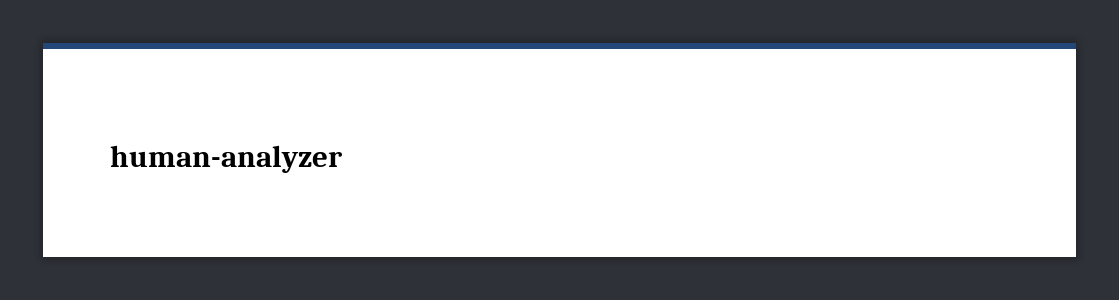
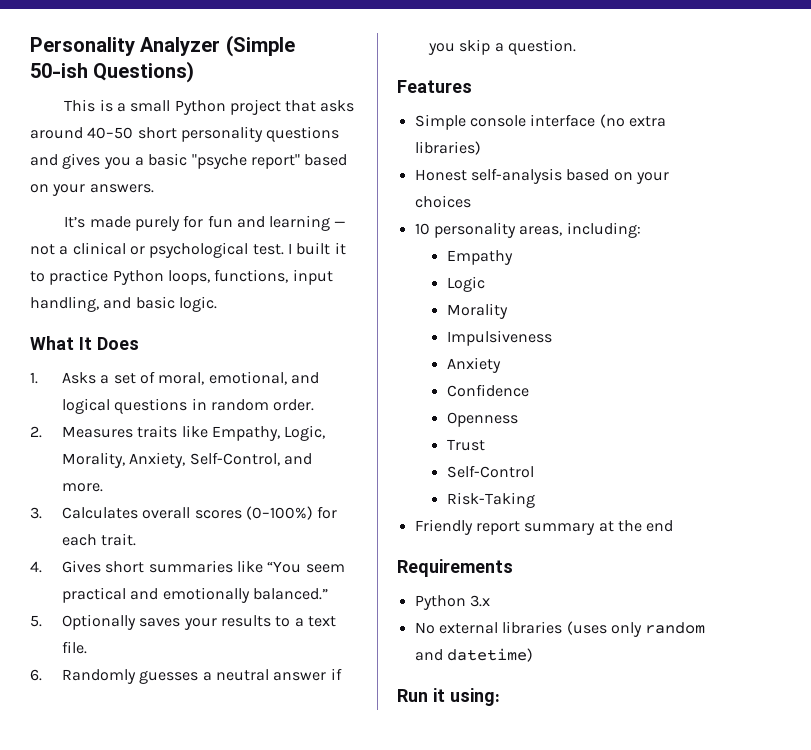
- human-analyzer
+ Personality Analyzer (Simple 50-ish Questions)
+ This is a small Python project that asks around 40–50 short personality questions and gives you a basic "psyche report" based on your answers.
+ It’s made purely for fun and learning — not a clinical or psychological test. I built it to practice Python loops, functions, input handling, and basic logic.
+ What It Does
+ 1. Asks a set of moral, emotional, and logical questions in random order.
+ 2. Measures traits like Empathy, Logic, Morality, Anxiety, Self-Control, and more.
+ 3. Calculates overall scores (0–100%) for each trait.
+ 4. Gives short summaries like “You seem practical and emotionally balanced.”
+ 5. Optionally saves your results to a text file.
+ 6. Randomly guesses a neutral answer if you skip a question.
+ Features
+ Simple console interface (no extra libraries)
+ Honest self-analysis based on your choices
+ 10 personality areas, including:
+ Empathy
+ Logic
+ Morality
+ Impulsiveness
+ Anxiety
+ Confidence
+ Openness
+ Trust
+ Self-Control
+ Risk-Taking
+ Friendly report summary at the end
+ Requirements
+ Python 3.x
+ No external libraries (uses only random and datetime)
+ Run it using:

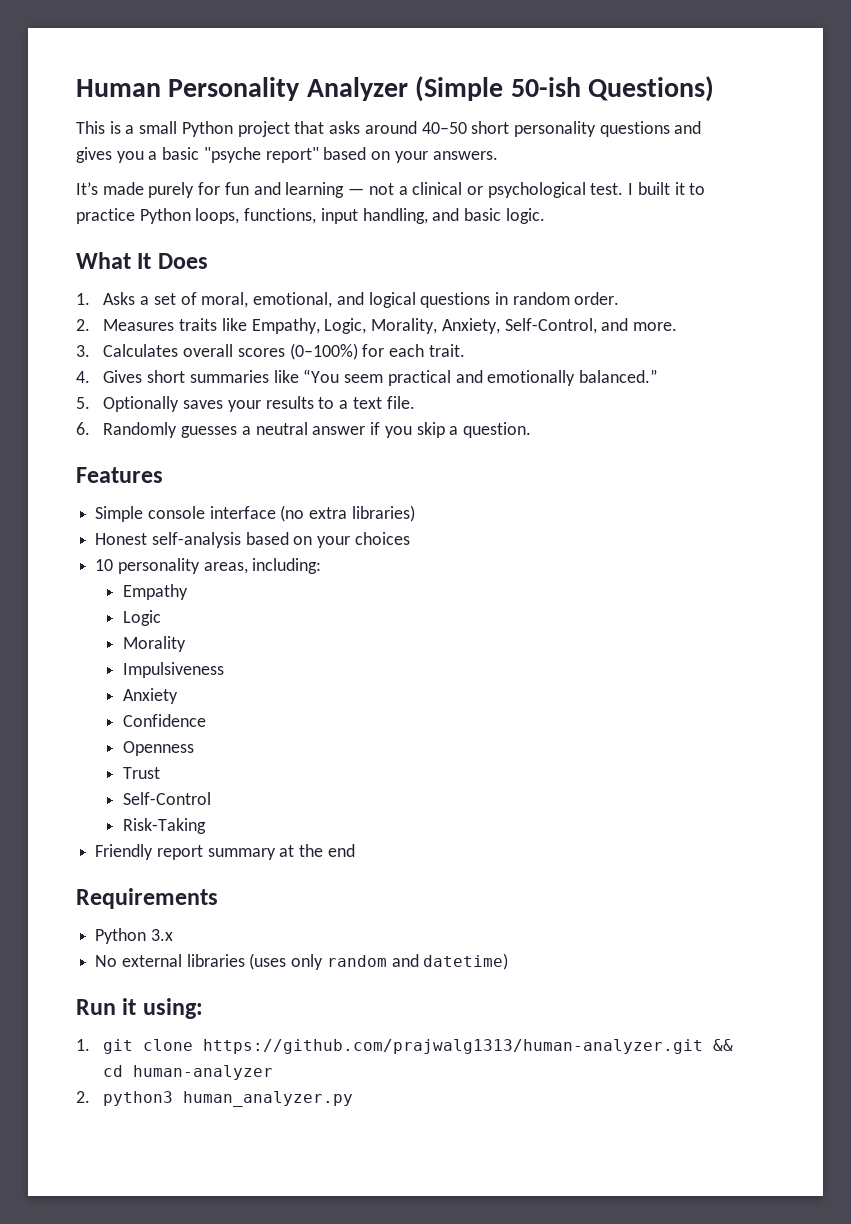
- Personality Analyzer (Simple 50-ish Questions)
+ Human Personality Analyzer (Simple 50-ish Questions)
+ 1. git clone https://github.com/prajwalg1313/human-analyzer.git && cd human-analyzer
+ 2. python3 human_analyzer.py

